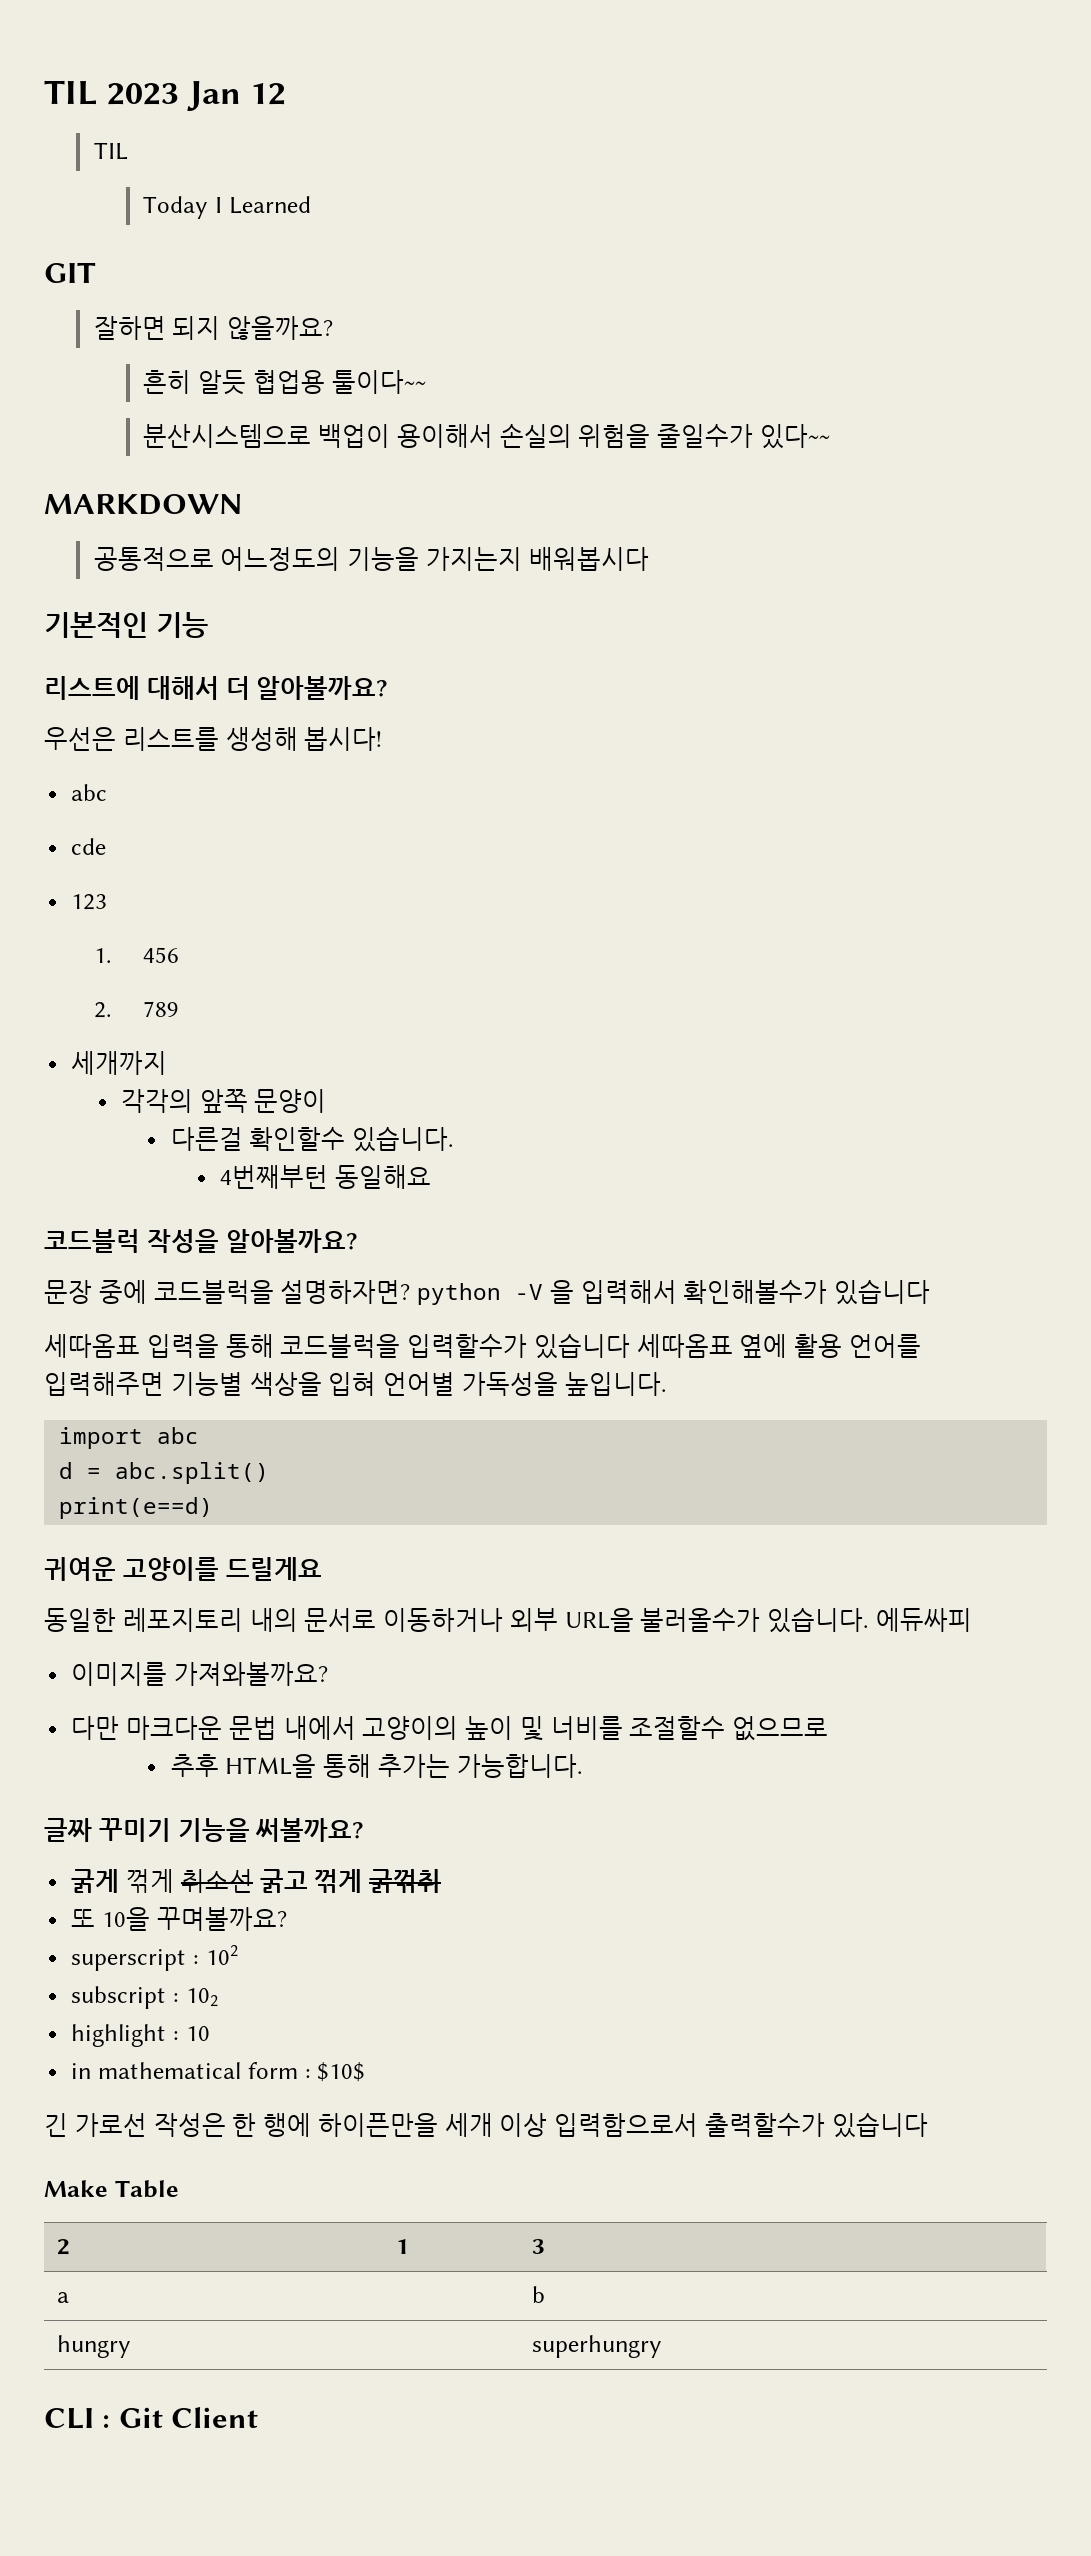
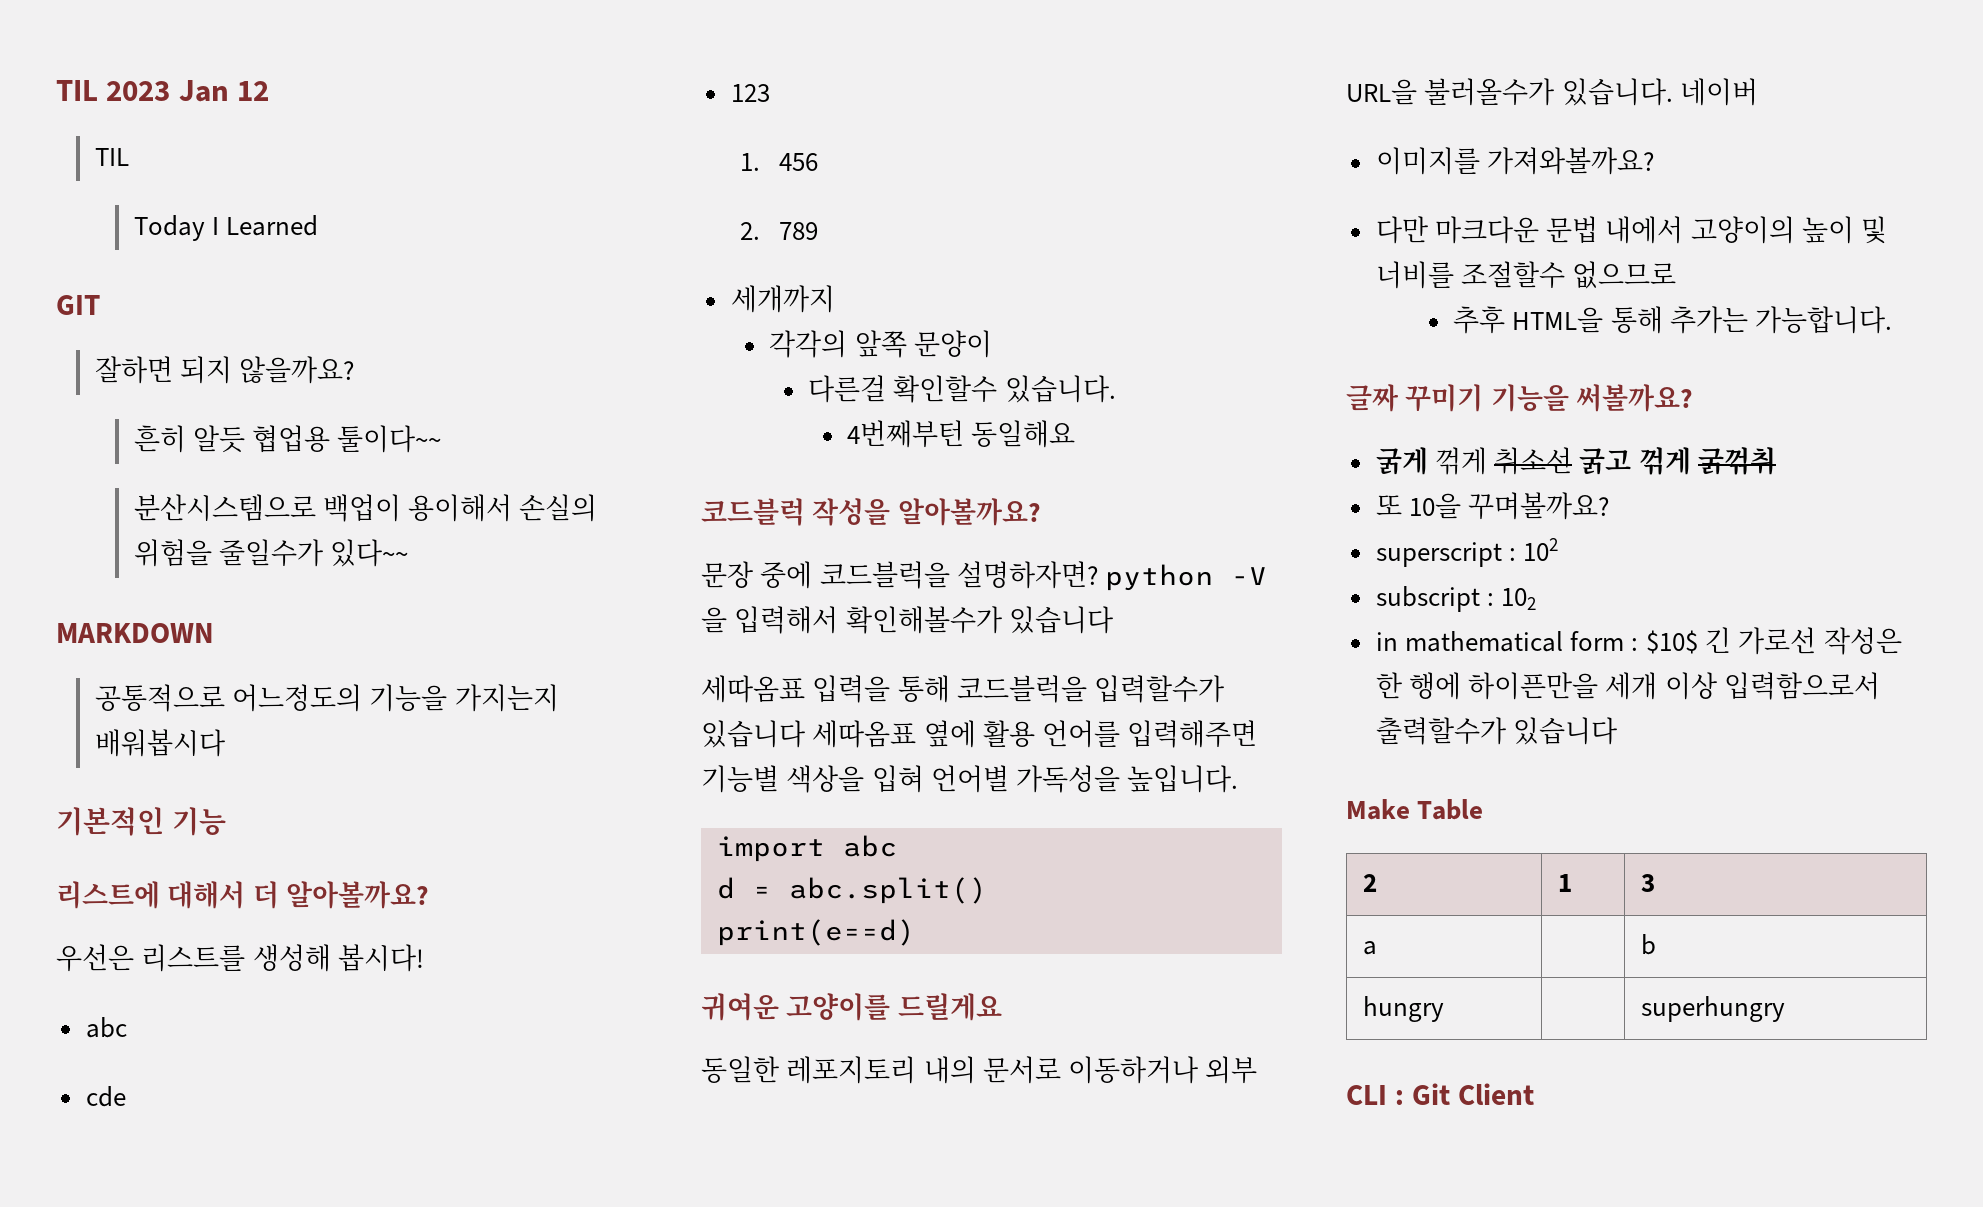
- 에듀싸피
+ 네이버
- highlight : 10
- in mathematical form : $10$
- 긴 가로선 작성은 한 행에 하이픈만을 세개 이상 입력함으로서 출력할수가 있습니다
+ in mathematical form : $10$ 긴 가로선 작성은 한 행에 하이픈만을 세개 이상 입력함으로서 출력할수가 있습니다

